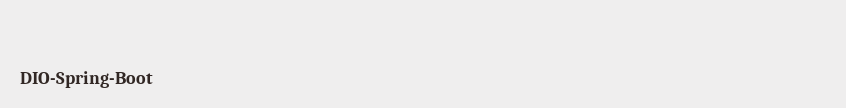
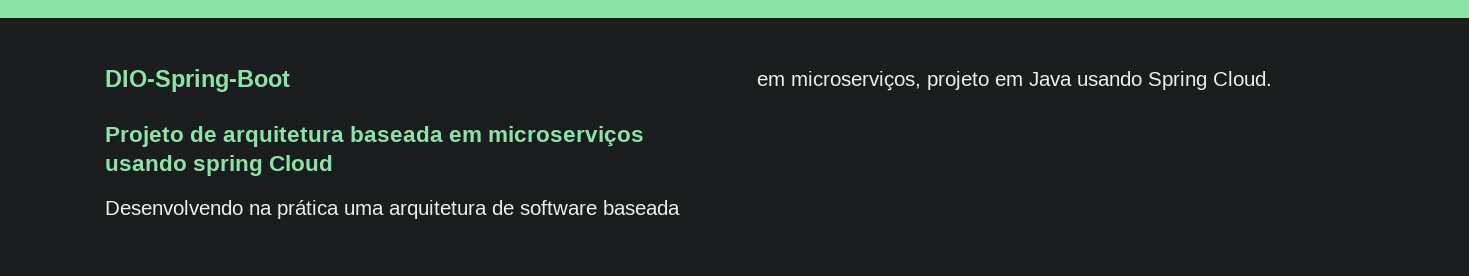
+ Projeto de arquitetura baseada em microserviços usando spring Cloud
+ Desenvolvendo na prática uma arquitetura de software baseada em microserviços, projeto em Java usando Spring Cloud.

